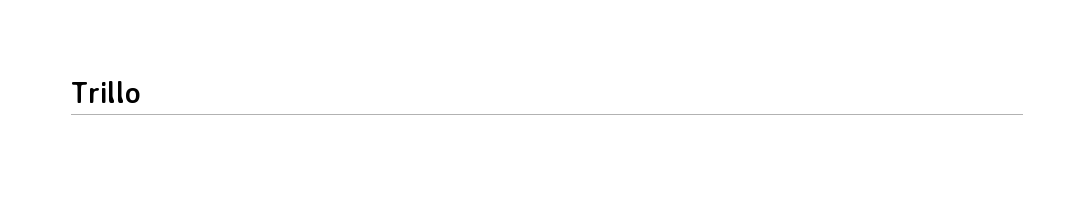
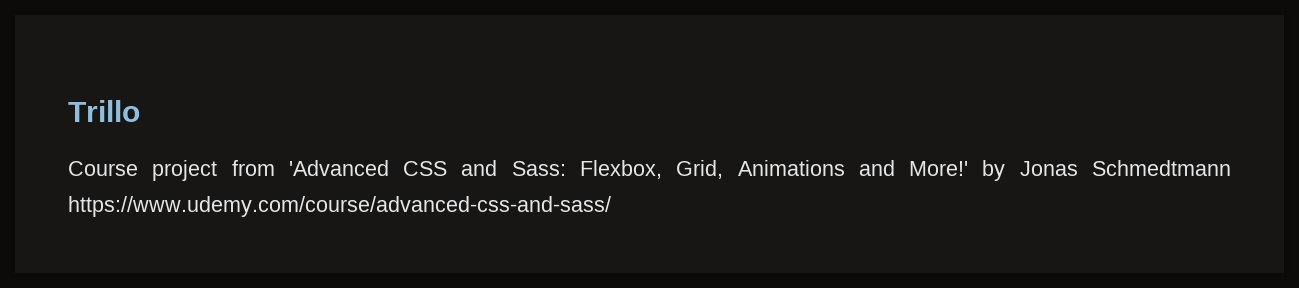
+ Course project from 'Advanced CSS and Sass: Flexbox, Grid, Animations and More!' by Jonas Schmedtmann https://www.udemy.com/course/advanced-css-and-sass/

